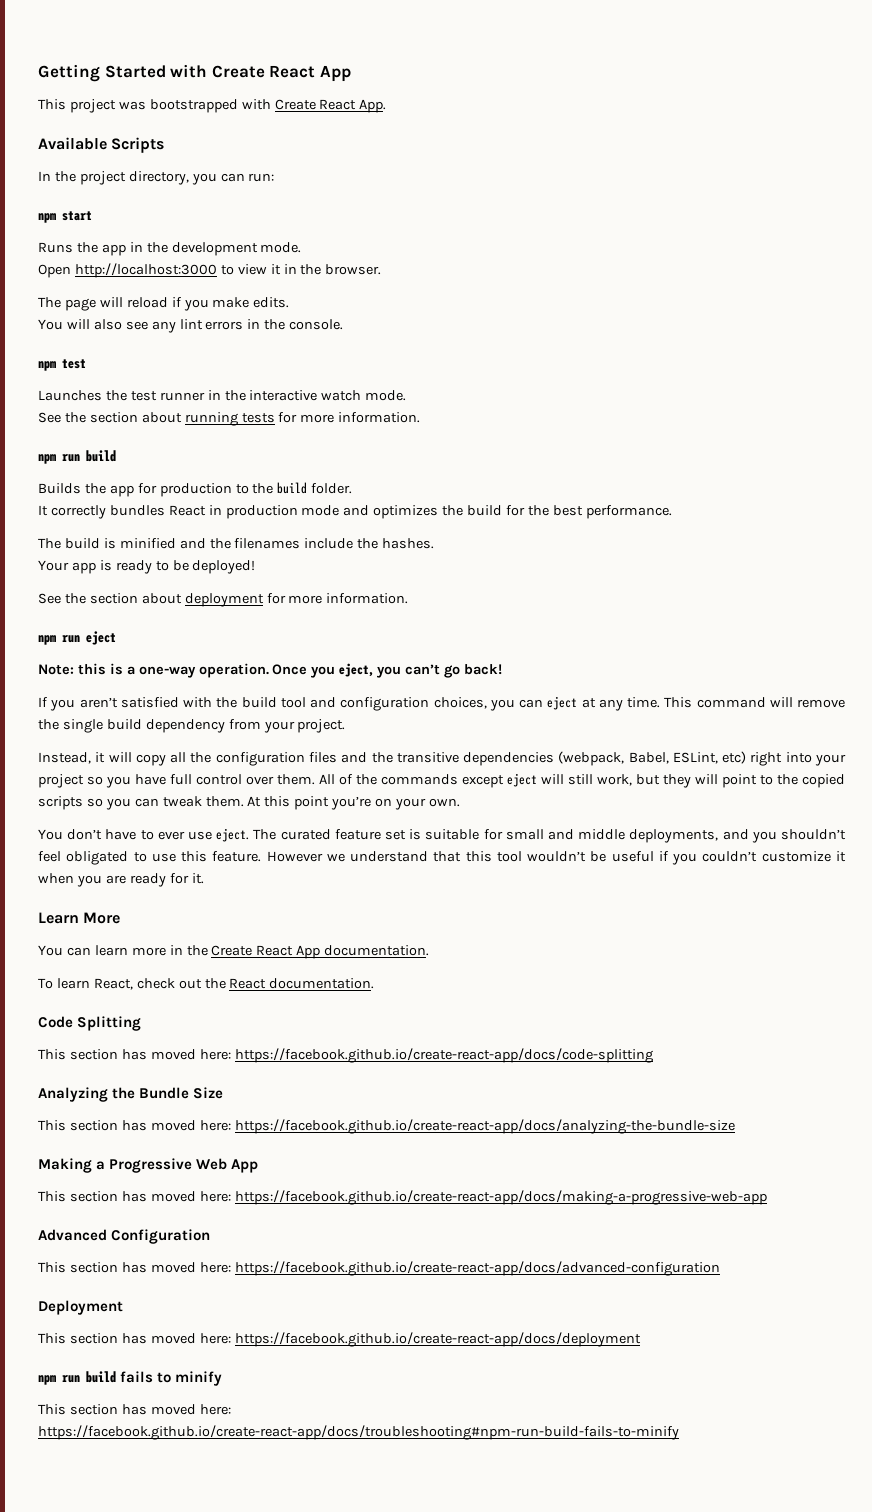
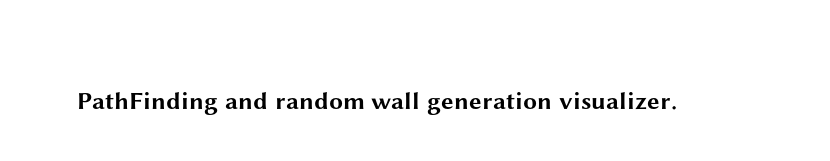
- Getting Started with Create React App
- This project was bootstrapped with Create React App.
- Available Scripts
- In the project directory, you can run:
- npm start
- Runs the app in the development mode.
- Open http://localhost:3000 to view it in the browser.
- The page will reload if you make edits.
- You will also see any lint errors in the console.
- npm test
- Launches the test runner in the interactive watch mode.
- See the section about running tests for more information.
- npm run build
- Builds the app for production to the build folder.
- It correctly bundles React in production mode and optimizes the build for the best performance.
- The build is minified and the filenames include the hashes.
- Your app is ready to be deployed!
- See the section about deployment for more information.
- npm run eject
- Note: this is a one-way operation. Once you eject, you can’t go back!
- If you aren’t satisfied with the build tool and configuration choices, you can eject at any time. This command will remove the single build dependency from your project.
- Instead, it will copy all the configuration files and the transitive dependencies (webpack, Babel, ESLint, etc) right into your project so you have full control over them. All of the commands except eject will still work, but they will point to the copied scripts so you can tweak them. At this point you’re on your own.
- You don’t have to ever use eject. The curated feature set is suitable for small and middle deployments, and you shouldn’t feel obligated to use this feature. However we understand that this tool wouldn’t be useful if you couldn’t customize it when you are ready for it.
- Learn More
- You can learn more in the Create React App documentation.
- To learn React, check out the React documentation.
- Code Splitting
- This section has moved here: https://facebook.github.io/create-react-app/docs/code-splitting
- Analyzing the Bundle Size
- This section has moved here: https://facebook.github.io/create-react-app/docs/analyzing-the-bundle-size
- Making a Progressive Web App
- This section has moved here: https://facebook.github.io/create-react-app/docs/making-a-progressive-web-app
- Advanced Configuration
- This section has moved here: https://facebook.github.io/create-react-app/docs/advanced-configuration
- Deployment
- This section has moved here: https://facebook.github.io/create-react-app/docs/deployment
- npm run build fails to minify
- This section has moved here: https://facebook.github.io/create-react-app/docs/troubleshooting#npm-run-build-fails-to-minify
+ PathFinding and random wall generation visualizer.

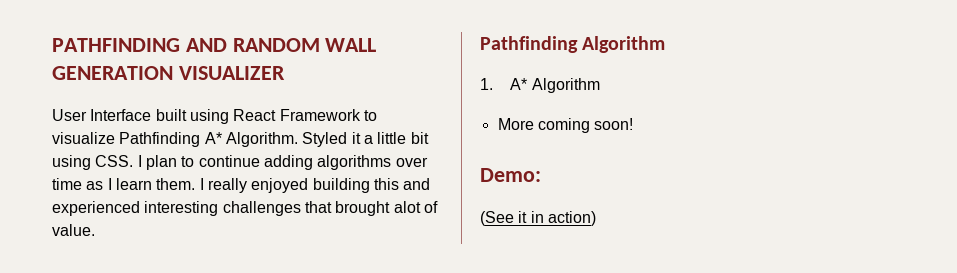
- PathFinding and random wall generation visualizer.
+ PATHFINDING AND RANDOM WALL GENERATION VISUALIZER
+ User Interface built using React Framework to visualize Pathfinding A* Algorithm. Styled it a little bit using CSS. I plan to continue adding algorithms over time as I learn them. I really enjoyed building this and experienced interesting challenges that brought alot of value.
+ Pathfinding Algorithm
+ 1. A* Algorithm
+ More coming soon!
+ Demo:
+ (See it in action)

